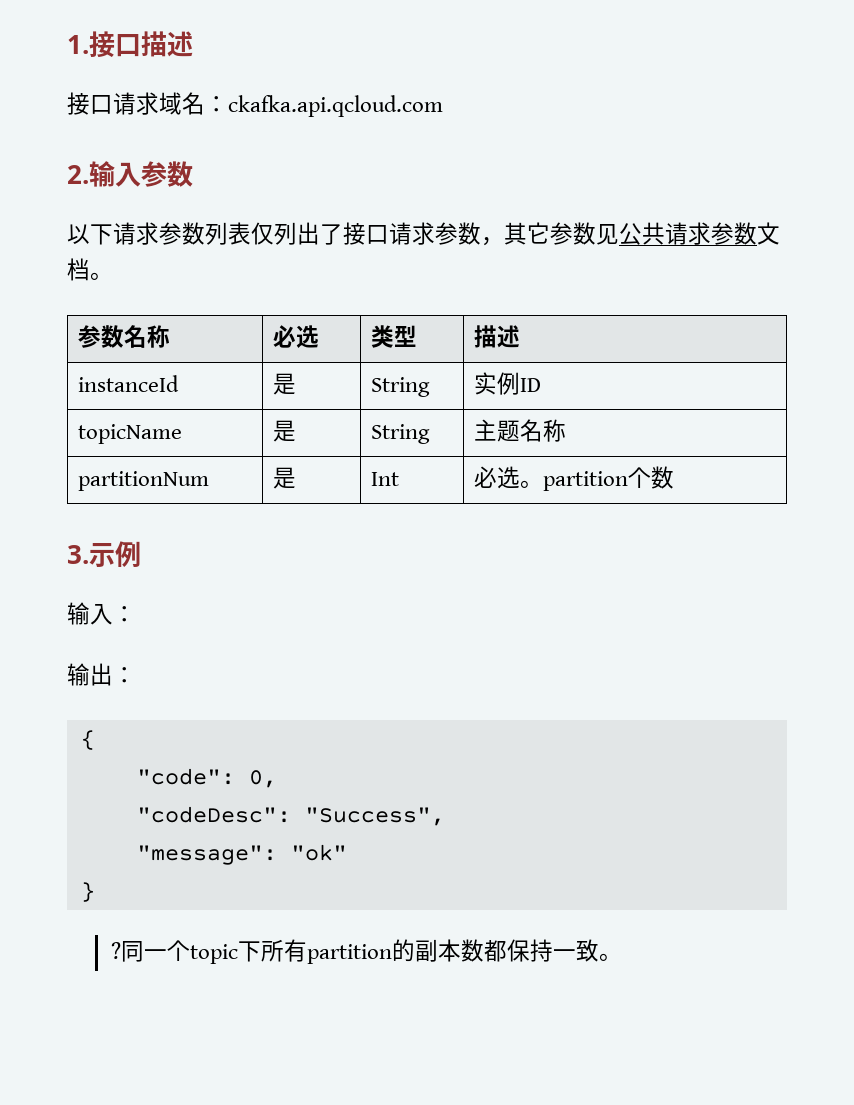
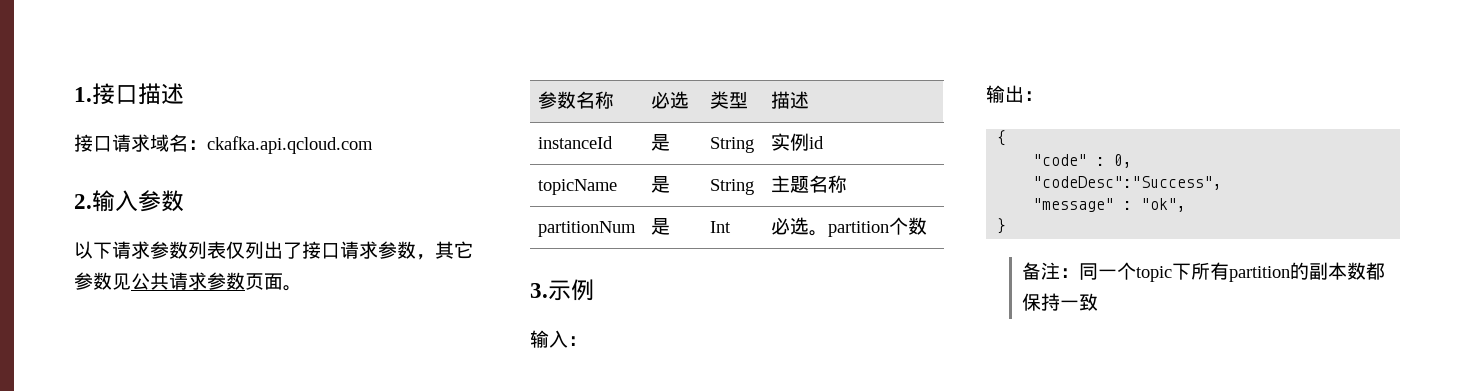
- 以下请求参数列表仅列出了接口请求参数，其它参数见公共请求参数文档。
+ 以下请求参数列表仅列出了接口请求参数，其它参数见公共请求参数页面。
- instanceId | 是 | String | 实例ID
+ instanceId | 是 | String | 实例id
- "code": 0,
+ "code" : 0,
- "codeDesc": "Success",
- "message": "ok"
+ "codeDesc":"Success",
+ "message" : "ok",
- ?同一个topic下所有partition的副本数都保持一致。
+ 备注：同一个topic下所有partition的副本数都保持一致

